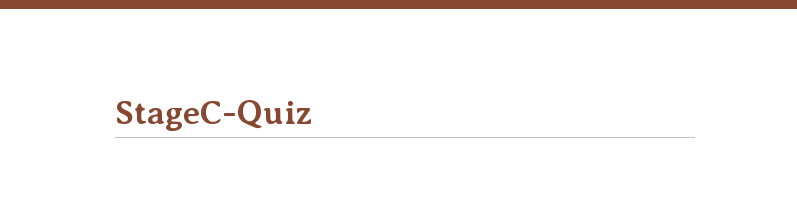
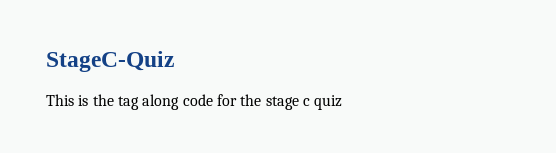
+ This is the tag along code for the stage c quiz

